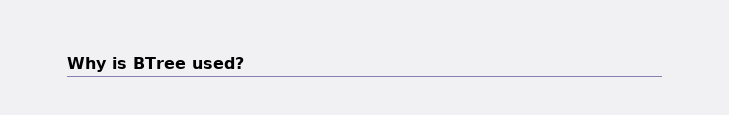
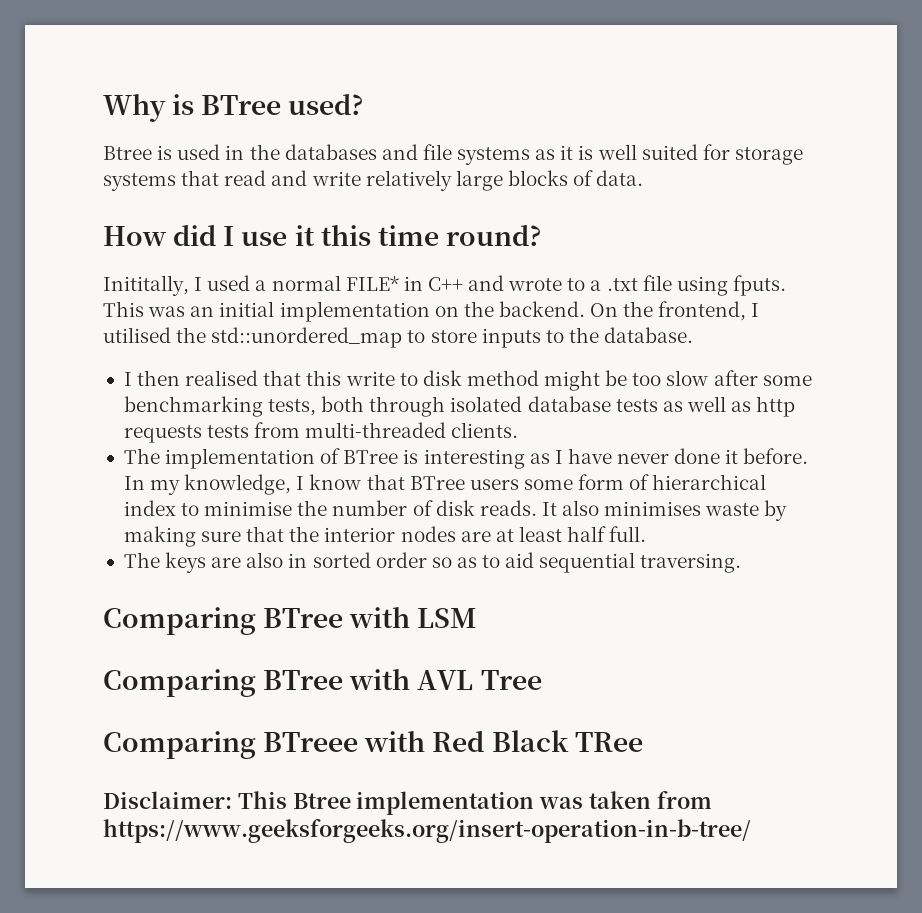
+ Btree is used in the databases and file systems as it is well suited for storage systems that read and write relatively large blocks of data.
+ How did I use it this time round?
+ Inititally, I used a normal FILE* in C++ and wrote to a .txt file using fputs. This was an initial implementation on the backend. On the frontend, I utilised the std::unordered_map to store inputs to the database.
+ I then realised that this write to disk method might be too slow after some benchmarking tests, both through isolated database tests as well as http requests tests from multi-threaded clients.
+ The implementation of BTree is interesting as I have never done it before. In my knowledge, I know that BTree users some form of hierarchical index to minimise the number of disk reads. It also minimises waste by making sure that the interior nodes are at least half full.
+ The keys are also in sorted order so as to aid sequential traversing.
+ Comparing BTree with LSM
+ Comparing BTree with AVL Tree
+ Comparing BTreee with Red Black TRee
+ Disclaimer: This Btree implementation was taken from https://www.geeksforgeeks.org/insert-operation-in-b-tree/

